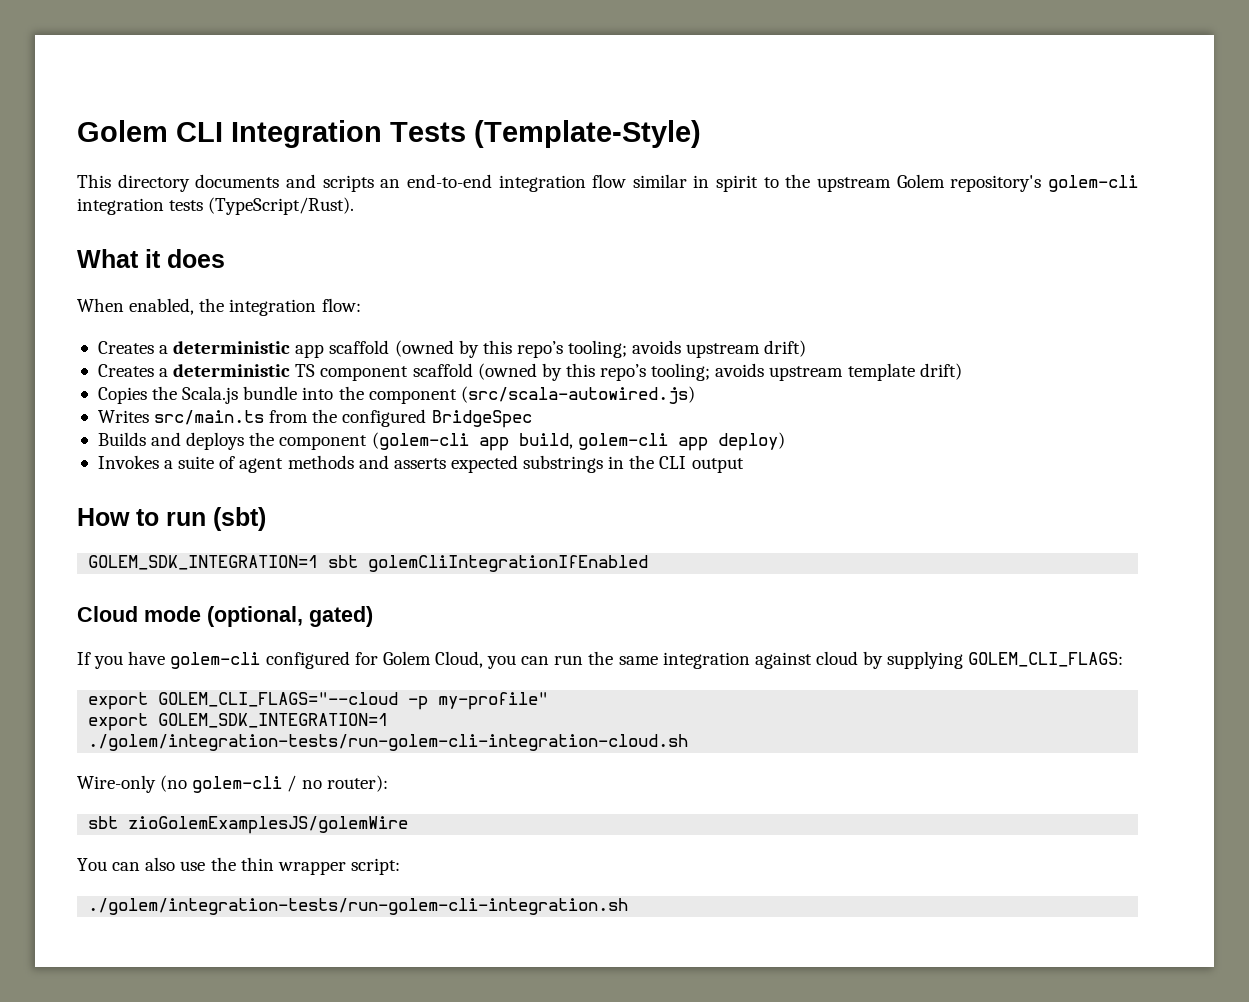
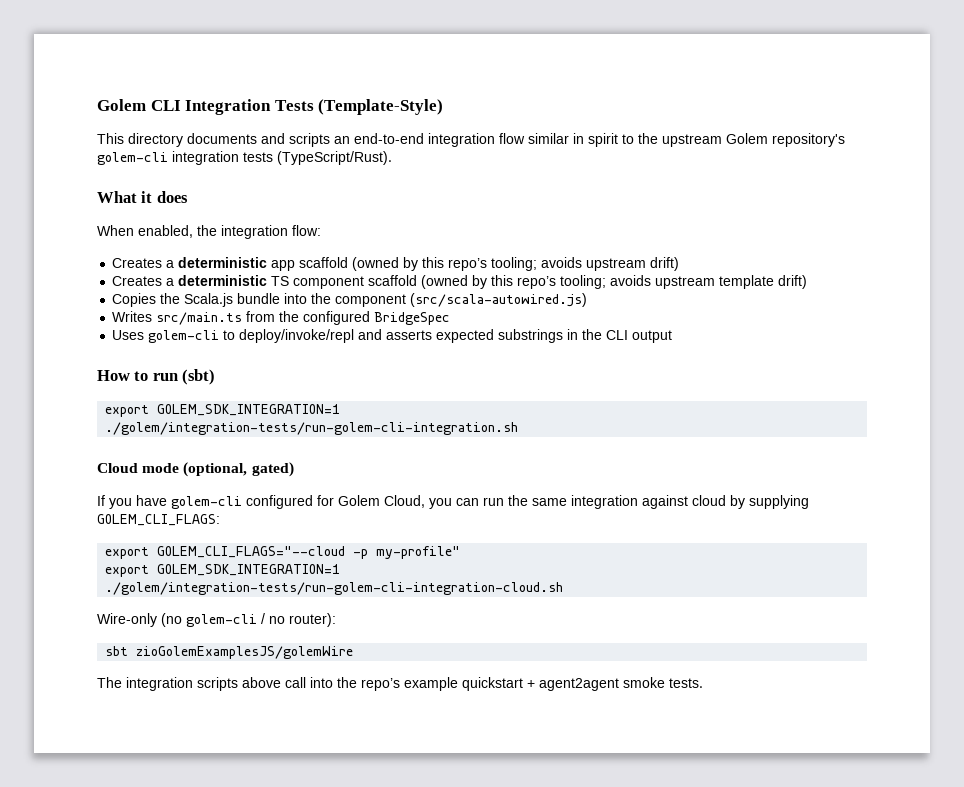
- Builds and deploys the component (golem-cli app build, golem-cli app deploy)
- Invokes a suite of agent methods and asserts expected substrings in the CLI output
+ Uses golem-cli to deploy/invoke/repl and asserts expected substrings in the CLI output
  How to run (sbt)
- GOLEM_SDK_INTEGRATION=1 sbt golemCliIntegrationIfEnabled
+ export GOLEM_SDK_INTEGRATION=1
+ ./golem/integration-tests/run-golem-cli-integration.sh
- You can also use the thin wrapper script:
- ./golem/integration-tests/run-golem-cli-integration.sh
+ The integration scripts above call into the repo’s example quickstart + agent2agent smoke tests.

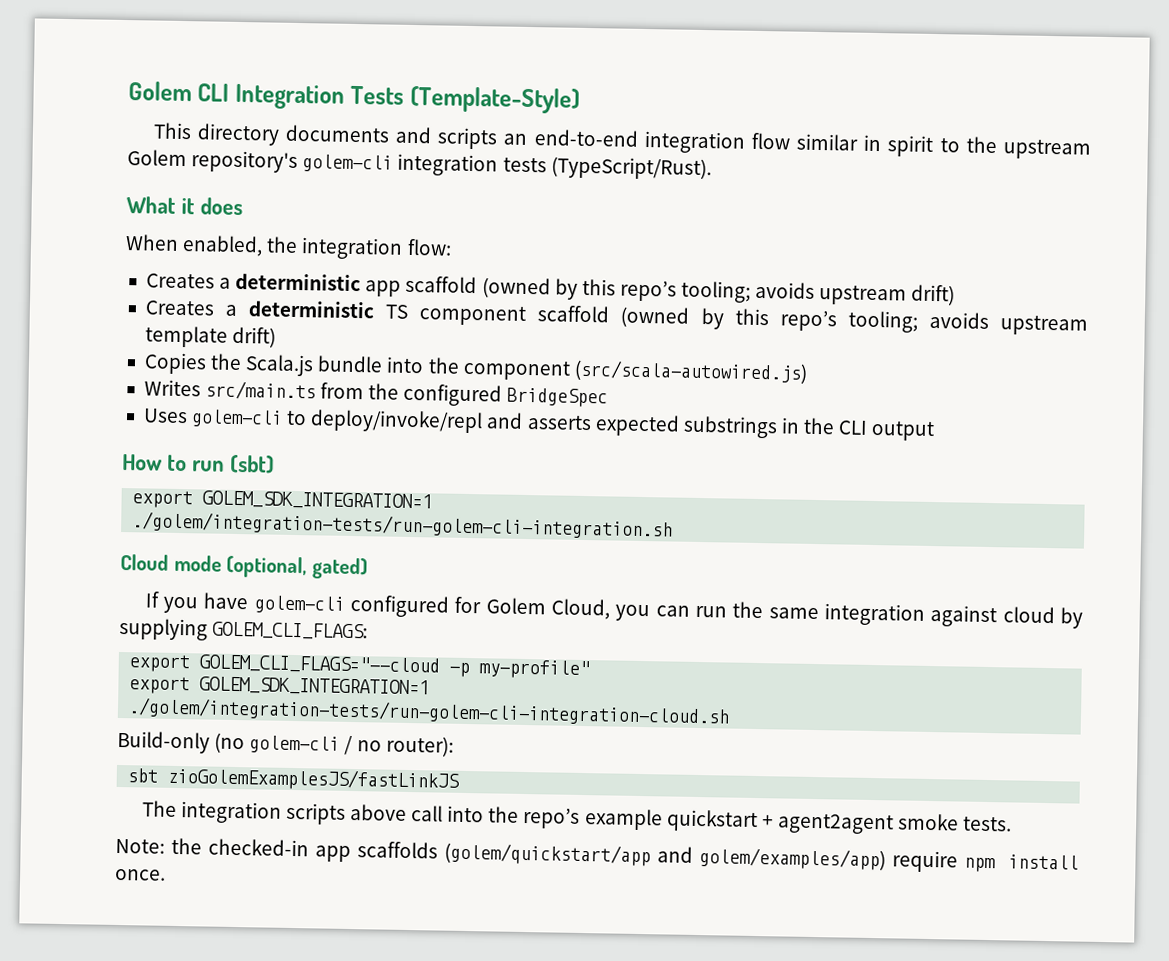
- Wire-only (no golem-cli / no router):
+ Build-only (no golem-cli / no router):
- sbt zioGolemExamplesJS/golemWire
+ sbt zioGolemExamplesJS/fastLinkJS
+ Note: the checked-in app scaffolds (golem/quickstart/app and golem/examples/app) require npm install once.

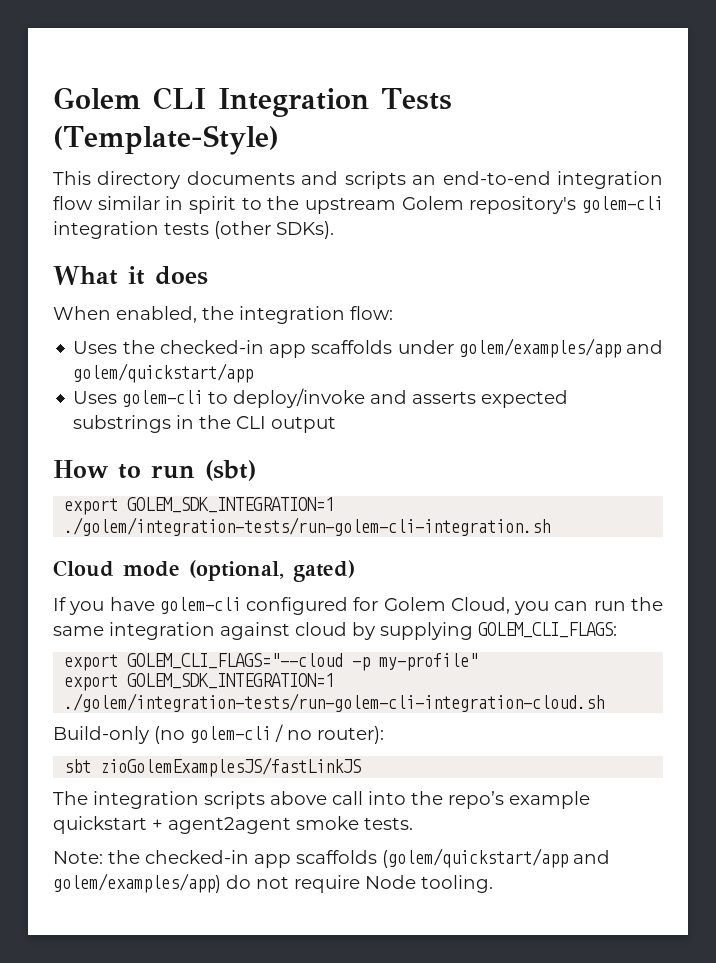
- This directory documents and scripts an end-to-end integration flow similar in spirit to the upstream Golem repository's golem-cli integration tests (TypeScript/Rust).
+ This directory documents and scripts an end-to-end integration flow similar in spirit to the upstream Golem repository's golem-cli integration tests (other SDKs).
- Creates a deterministic app scaffold (owned by this repo’s tooling; avoids upstream drift)
- Creates a deterministic TS component scaffold (owned by this repo’s tooling; avoids upstream template drift)
- Copies the Scala.js bundle into the component (src/scala-autowired.js)
- Writes src/main.ts from the configured BridgeSpec
+ Uses the checked-in app scaffolds under golem/examples/app and golem/quickstart/app
- Uses golem-cli to deploy/invoke/repl and asserts expected substrings in the CLI output
+ Uses golem-cli to deploy/invoke and asserts expected substrings in the CLI output
- Note: the checked-in app scaffolds (golem/quickstart/app and golem/examples/app) require npm install once.
+ Note: the checked-in app scaffolds (golem/quickstart/app and golem/examples/app) do not require Node tooling.

